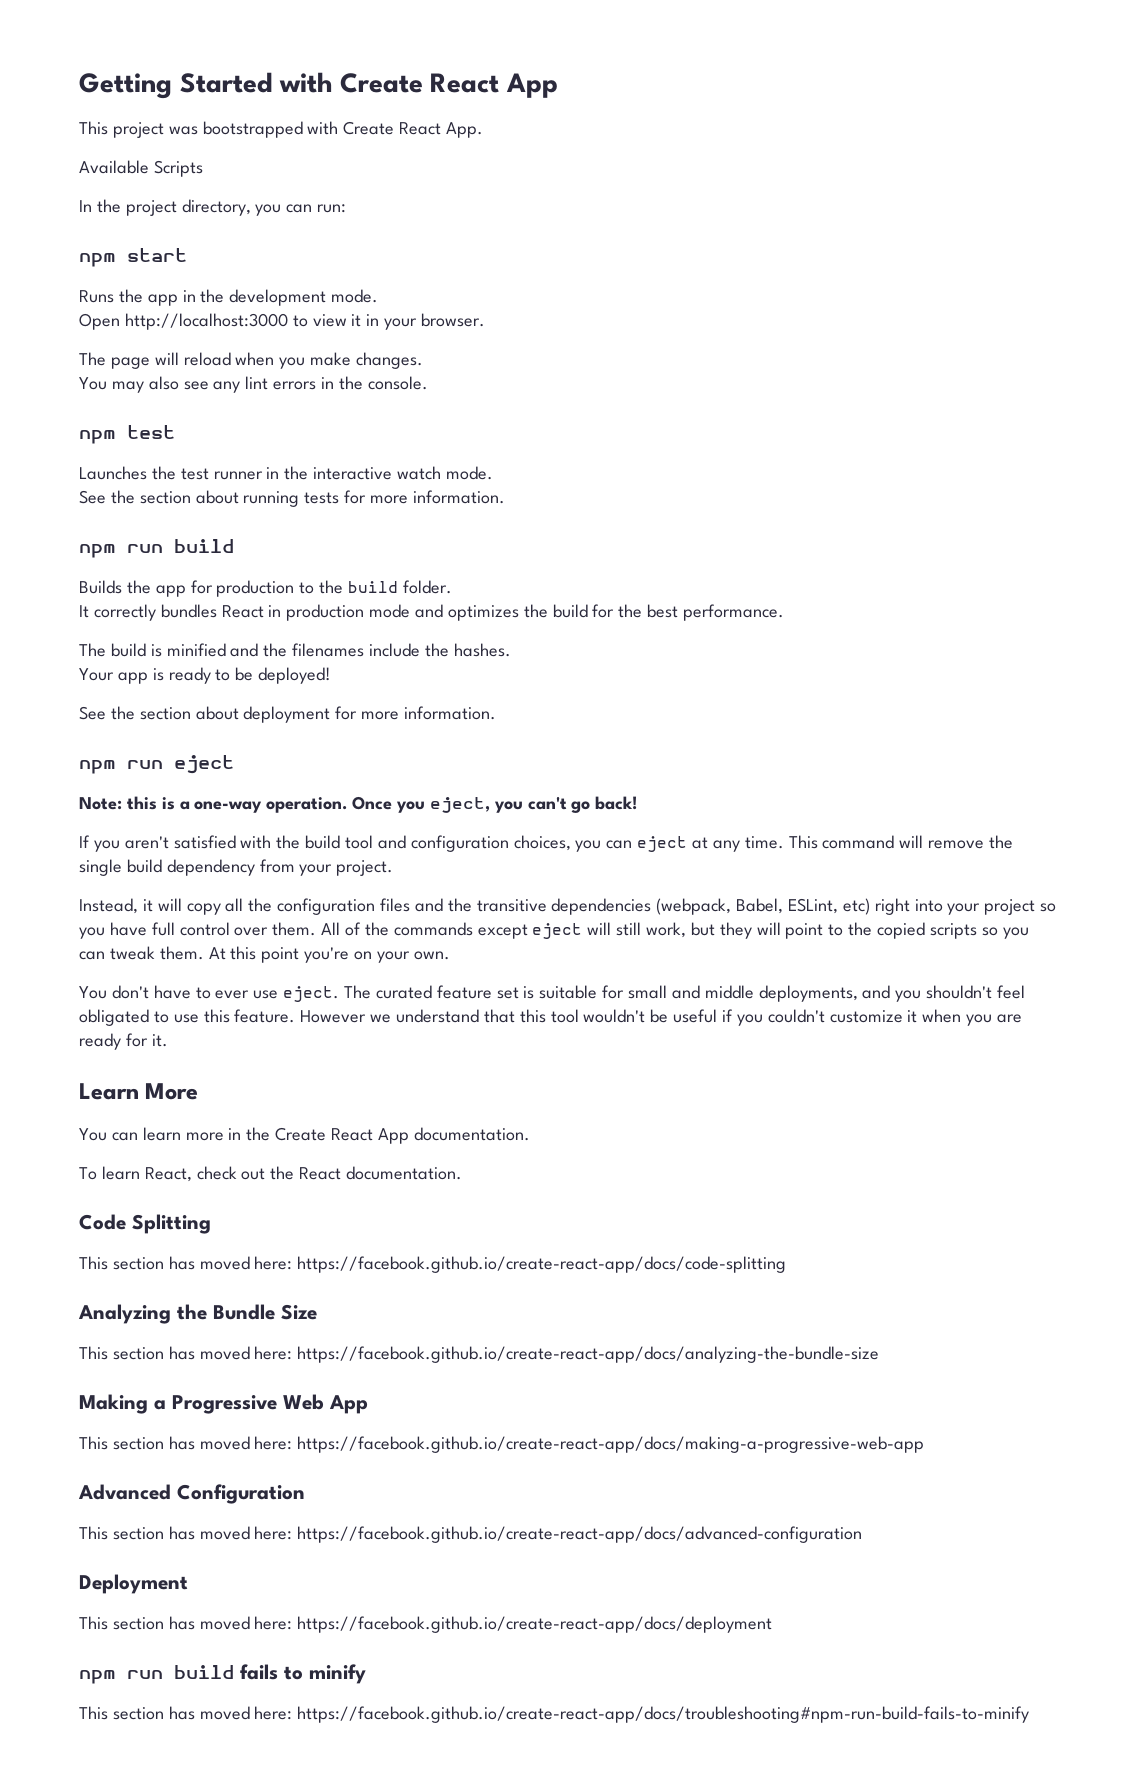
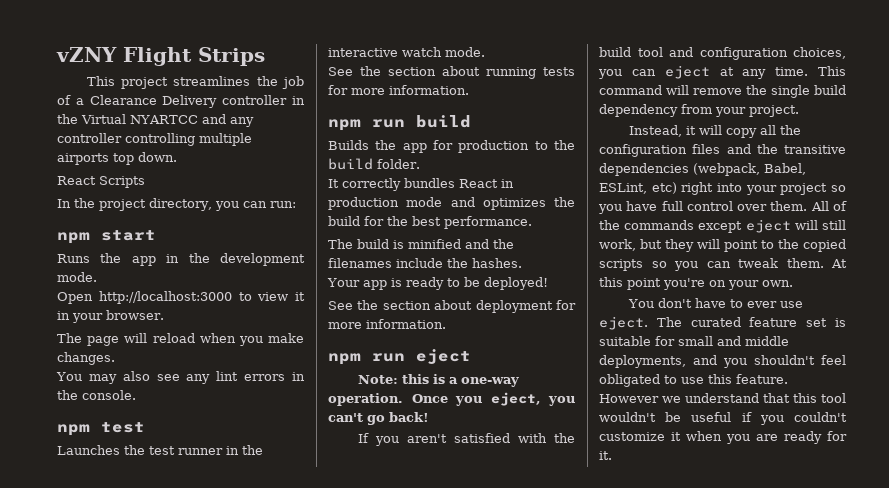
- Getting Started with Create React App
- This project was bootstrapped with Create React App.
- Available Scripts
+ vZNY Flight Strips
+ This project streamlines the job of a Clearance Delivery controller in the Virtual NYARTCC and any controller controlling multiple airports top down.
+ React Scripts
- Learn More
- You can learn more in the Create React App documentation.
- To learn React, check out the React documentation.
- Code Splitting
- This section has moved here: https://facebook.github.io/create-react-app/docs/code-splitting
- Analyzing the Bundle Size
- This section has moved here: https://facebook.github.io/create-react-app/docs/analyzing-the-bundle-size
- Making a Progressive Web App
- This section has moved here: https://facebook.github.io/create-react-app/docs/making-a-progressive-web-app
- Advanced Configuration
- This section has moved here: https://facebook.github.io/create-react-app/docs/advanced-configuration
- Deployment
- This section has moved here: https://facebook.github.io/create-react-app/docs/deployment
- npm run build fails to minify
- This section has moved here: https://facebook.github.io/create-react-app/docs/troubleshooting#npm-run-build-fails-to-minify

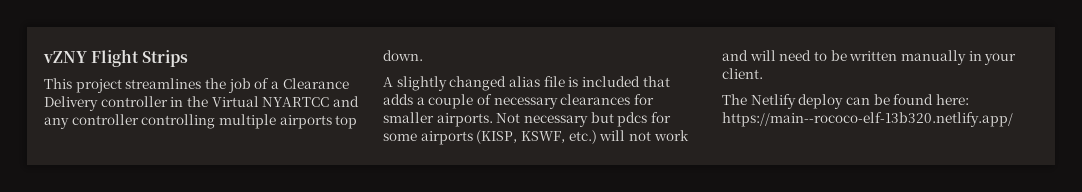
- React Scripts
- In the project directory, you can run:
- npm start
- Runs the app in the development mode.
- Open http://localhost:3000 to view it in your browser.
- The page will reload when you make changes.
- You may also see any lint errors in the console.
- npm test
- Launches the test runner in the interactive watch mode.
- See the section about running tests for more information.
- npm run build
- Builds the app for production to the build folder.
- It correctly bundles React in production mode and optimizes the build for the best performance.
- The build is minified and the filenames include the hashes.
- Your app is ready to be deployed!
- See the section about deployment for more information.
- npm run eject
- Note: this is a one-way operation. Once you eject, you can't go back!
- If you aren't satisfied with the build tool and configuration choices, you can eject at any time. This command will remove the single build dependency from your project.
- Instead, it will copy all the configuration files and the transitive dependencies (webpack, Babel, ESLint, etc) right into your project so you have full control over them. All of the commands except eject will still work, but they will point to the copied scripts so you can tweak them. At this point you're on your own.
- You don't have to ever use eject. The curated feature set is suitable for small and middle deployments, and you shouldn't feel obligated to use this feature. However we understand that this tool wouldn't be useful if you couldn't customize it when you are ready for it.
+ A slightly changed alias file is included that adds a couple of necessary clearances for smaller airports. Not necessary but pdcs for some airports (KISP, KSWF, etc.) will not work and will need to be written manually in your client.
+ The Netlify deploy can be found here: https://main--rococo-elf-13b320.netlify.app/

